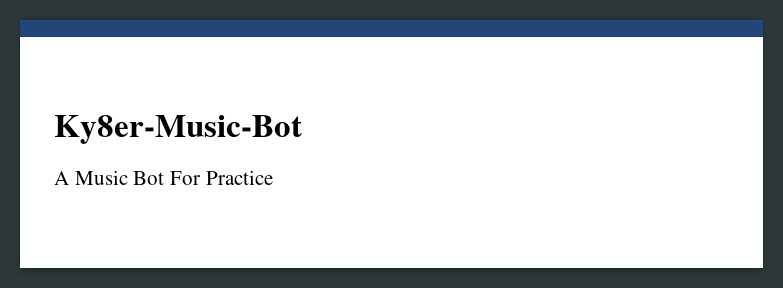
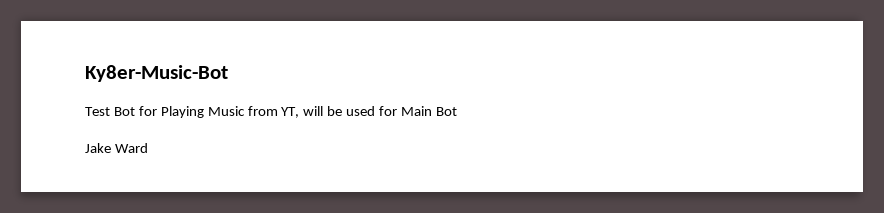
- A Music Bot For Practice
+ Test Bot for Playing Music from YT, will be used for Main Bot
+ Jake Ward

